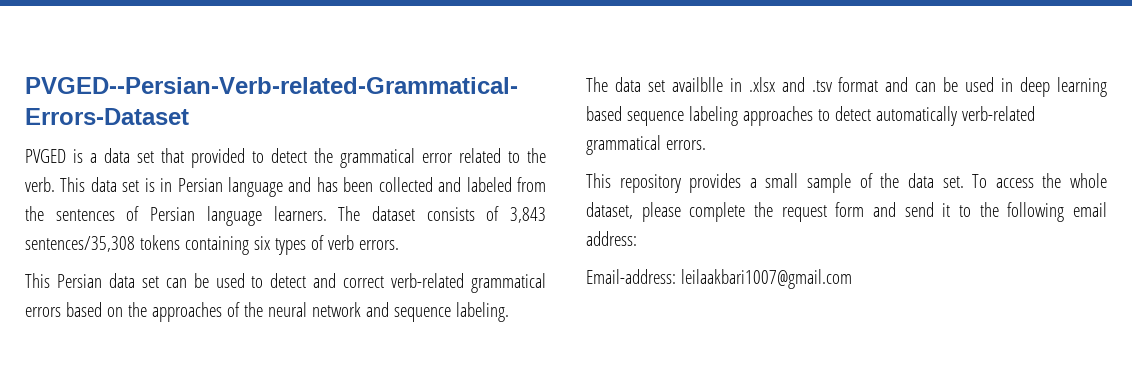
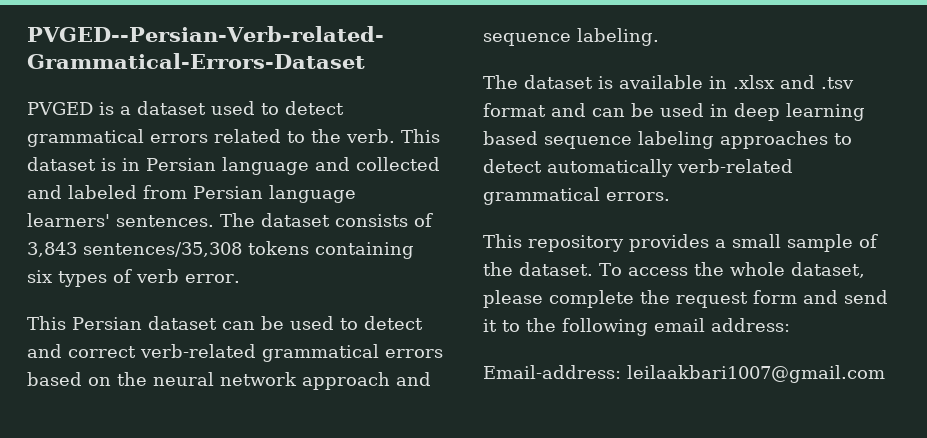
- PVGED is a data set that provided to detect the grammatical error related to the verb.
+ PVGED is a dataset used to detect grammatical errors related to the verb.
- This data set is in Persian language and has been collected and labeled from the sentences of Persian language learners.
+ This dataset is in Persian language and collected and labeled from Persian language learners' sentences.
- The dataset consists of 3,843 sentences/35,308 tokens containing six types of verb errors.
+ The dataset consists of 3,843 sentences/35,308 tokens containing six types of verb error.
- This Persian data set can be used to detect and correct verb-related grammatical errors based on the approaches of the neural network and sequence labeling.
+ This Persian dataset can be used to detect and correct verb-related grammatical errors based on the neural network approach and sequence labeling.
- The data set availblle in .xlsx and .tsv format and can be used in deep learning based sequence labeling approaches to detect automatically verb-related grammatical errors.
+ The dataset is available in .xlsx and .tsv format and can be used in deep learning based sequence labeling approaches to detect automatically verb-related grammatical errors.
- This repository provides a small sample of the data set.
+ This repository provides a small sample of the dataset.

